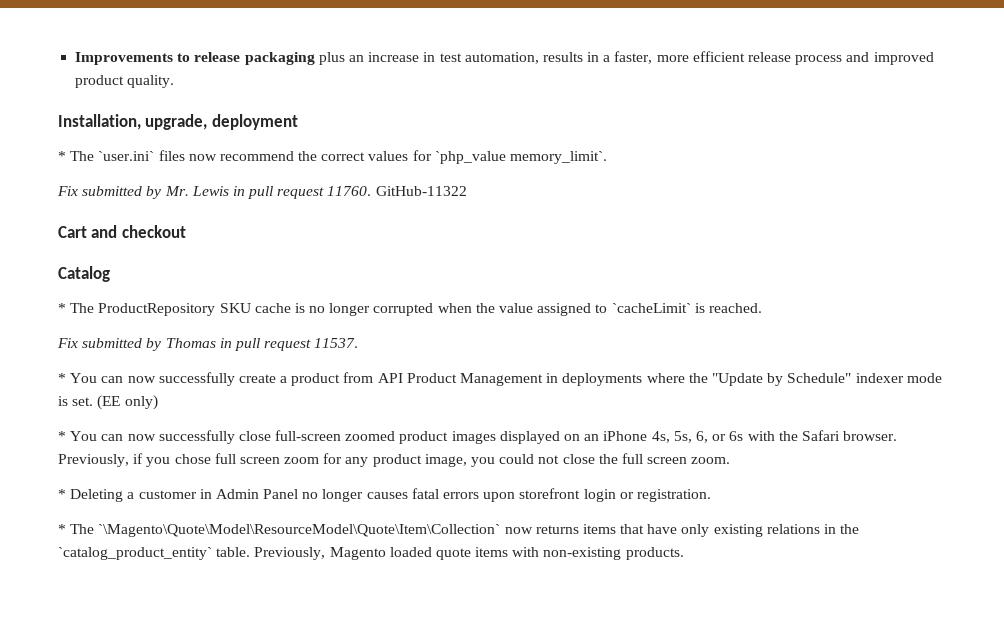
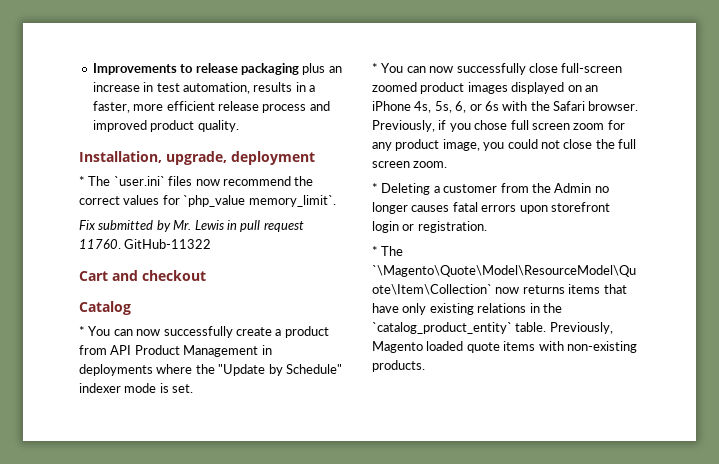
- * The ProductRepository SKU cache is no longer corrupted when the value assigned to `cacheLimit` is reached.
- Fix submitted by Thomas in pull request 11537.
- (EE only)
- * Deleting a customer in Admin Panel no longer causes fatal errors upon storefront login or registration.
+ * Deleting a customer from the Admin no longer causes fatal errors upon storefront login or registration.

